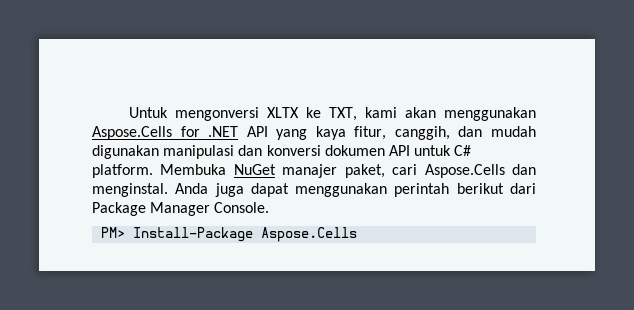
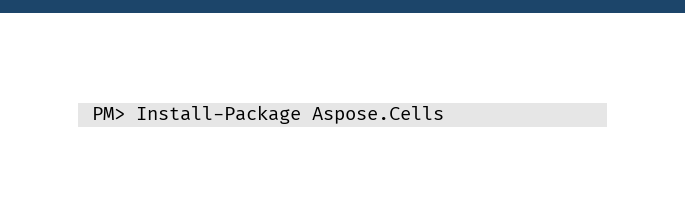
- Untuk mengonversi XLTX ke TXT, kami akan menggunakan Aspose.Cells for .NET API yang kaya fitur, canggih, dan mudah digunakan manipulasi dan konversi dokumen API untuk C# platform. Membuka NuGet manajer paket, cari Aspose.Cells dan menginstal. Anda juga dapat menggunakan perintah berikut dari Package Manager Console.

